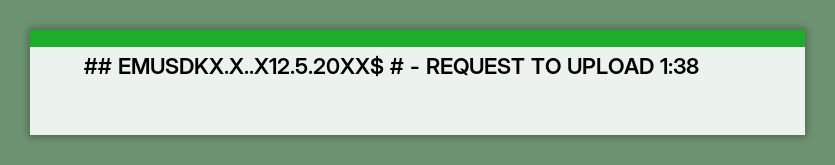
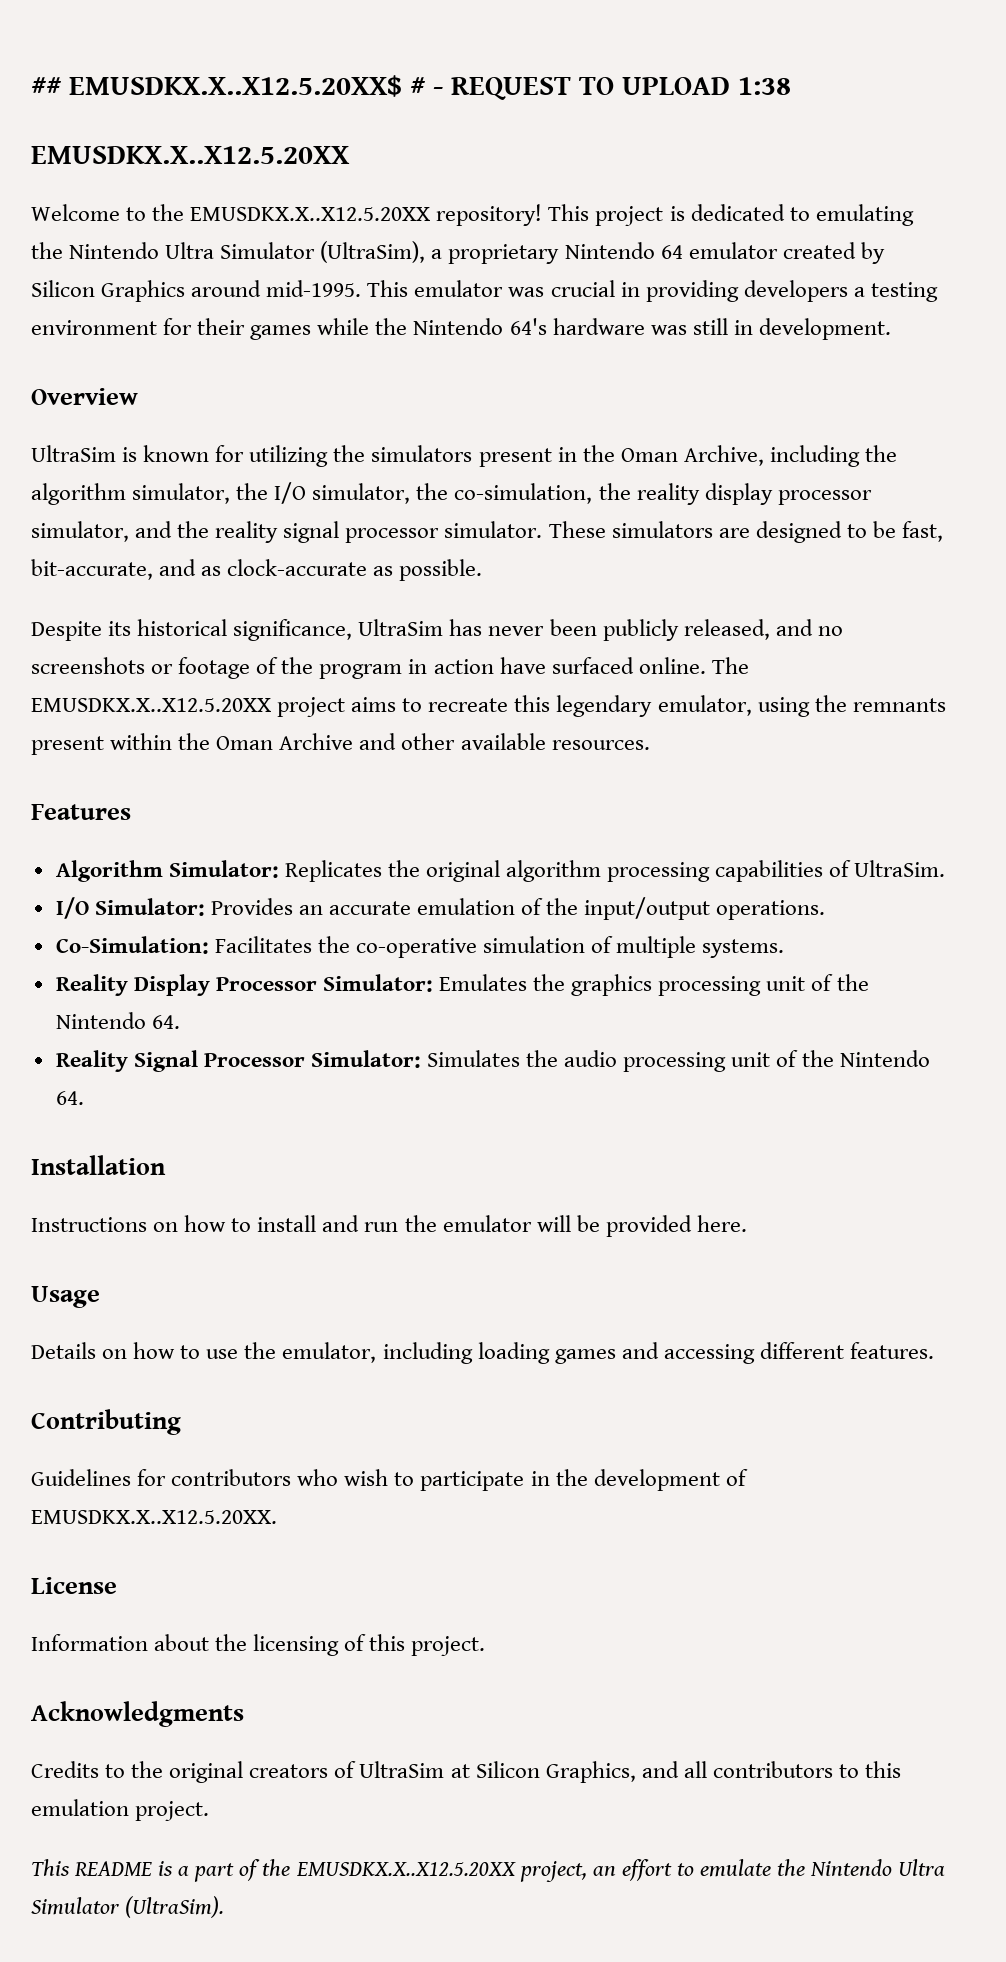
  ## EMUSDKX.X..X12.5.20XX$ # - REQUEST TO UPLOAD 1:38
+ EMUSDKX.X..X12.5.20XX
+ Welcome to the EMUSDKX.X..X12.5.20XX repository! This project is dedicated to emulating the Nintendo Ultra Simulator (UltraSim), a proprietary Nintendo 64 emulator created by Silicon Graphics around mid-1995. This emulator was crucial in providing developers a testing environment for their games while the Nintendo 64's hardware was still in development.
+ Overview
+ UltraSim is known for utilizing the simulators present in the Oman Archive, including the algorithm simulator, the I/O simulator, the co-simulation, the reality display processor simulator, and the reality signal processor simulator. These simulators are designed to be fast, bit-accurate, and as clock-accurate as possible.
+ Despite its historical significance, UltraSim has never been publicly released, and no screenshots or footage of the program in action have surfaced online. The EMUSDKX.X..X12.5.20XX project aims to recreate this legendary emulator, using the remnants present within the Oman Archive and other available resources.
+ Features
+ Algorithm Simulator: Replicates the original algorithm processing capabilities of UltraSim.
+ I/O Simulator: Provides an accurate emulation of the input/output operations.
+ Co-Simulation: Facilitates the co-operative simulation of multiple systems.
+ Reality Display Processor Simulator: Emulates the graphics processing unit of the Nintendo 64.
+ Reality Signal Processor Simulator: Simulates the audio processing unit of the Nintendo 64.
+ Installation
+ Instructions on how to install and run the emulator will be provided here.
+ Usage
+ Details on how to use the emulator, including loading games and accessing different features.
+ Contributing
+ Guidelines for contributors who wish to participate in the development of EMUSDKX.X..X12.5.20XX.
+ License
+ Information about the licensing of this project.
+ Acknowledgments
+ Credits to the original creators of UltraSim at Silicon Graphics, and all contributors to this emulation project.
+ This README is a part of the EMUSDKX.X..X12.5.20XX project, an effort to emulate the Nintendo Ultra Simulator (UltraSim).

